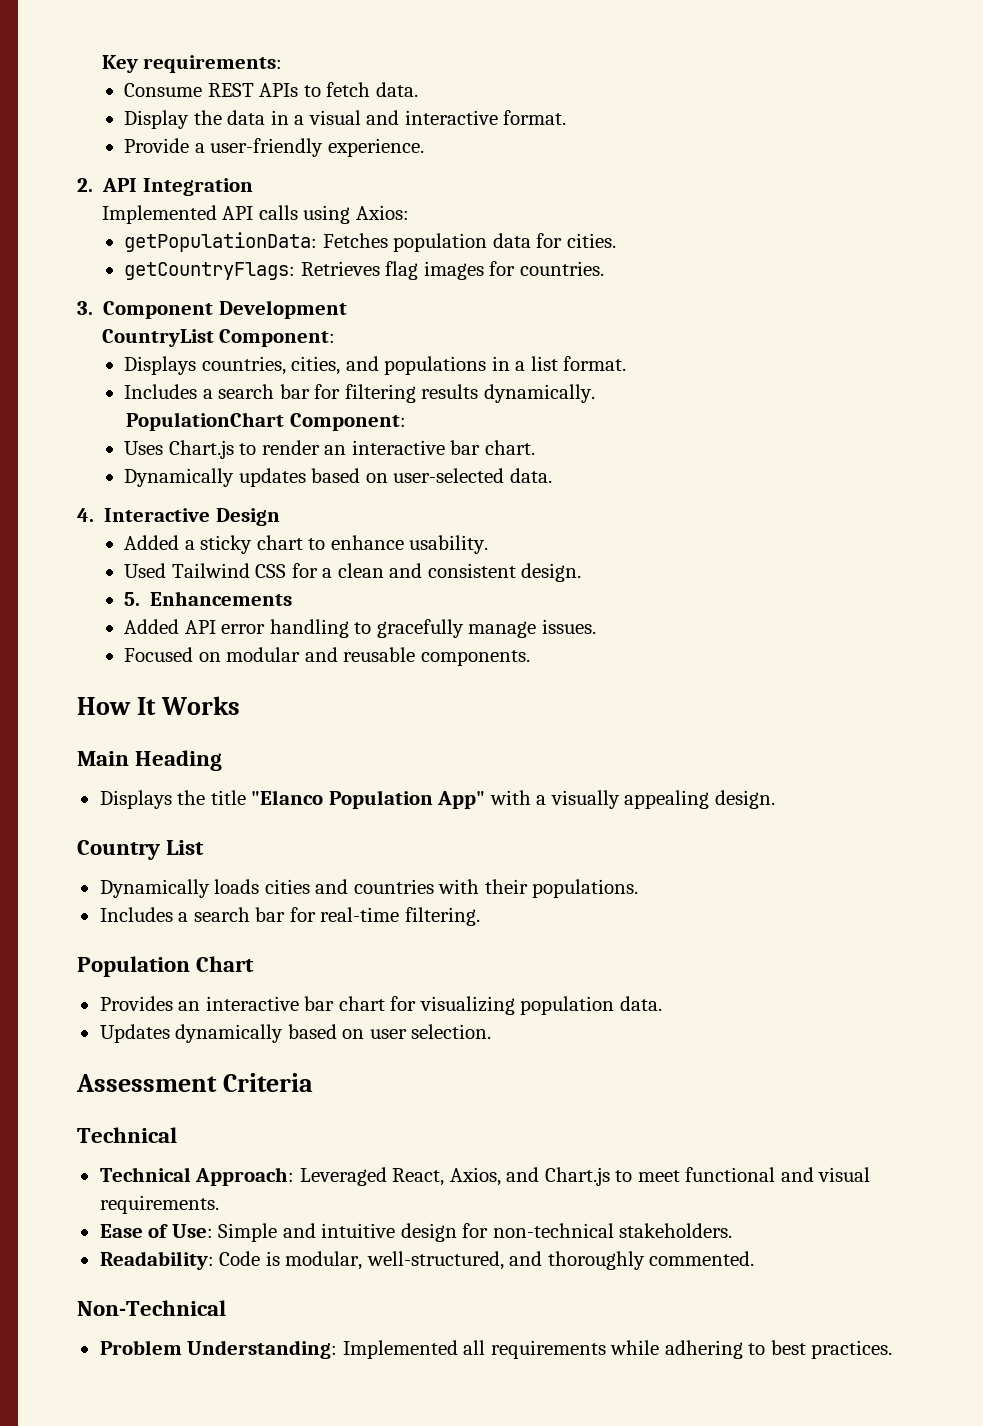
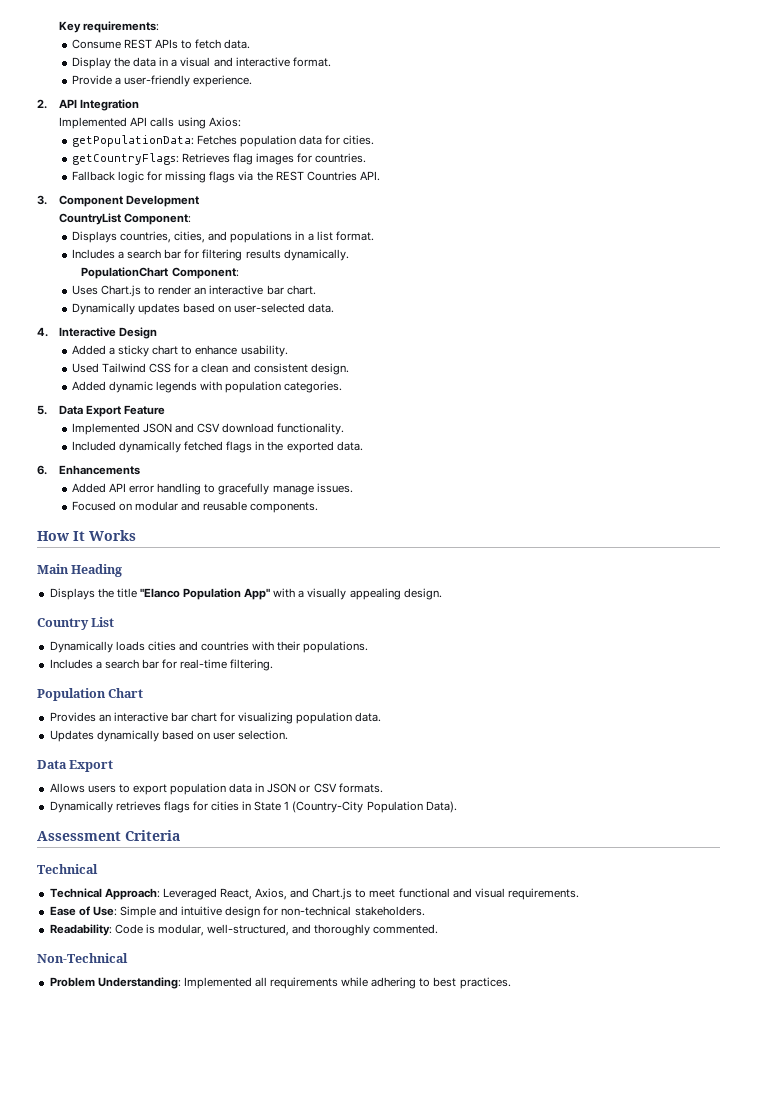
+ Fallback logic for missing flags via the REST Countries API.
- 5. Enhancements
+ Added dynamic legends with population categories.
+ 5. Data Export Feature
+ Implemented JSON and CSV download functionality.
+ Included dynamically fetched flags in the exported data.
+ 6. Enhancements
  Updates dynamically based on user selection.
+ Data Export
+ Allows users to export population data in JSON or CSV formats.
+ Dynamically retrieves flags for cities in State 1 (Country-City Population Data).

